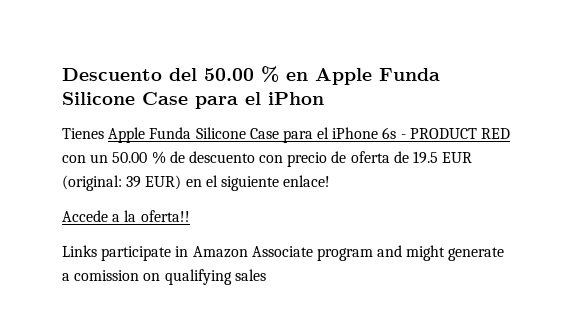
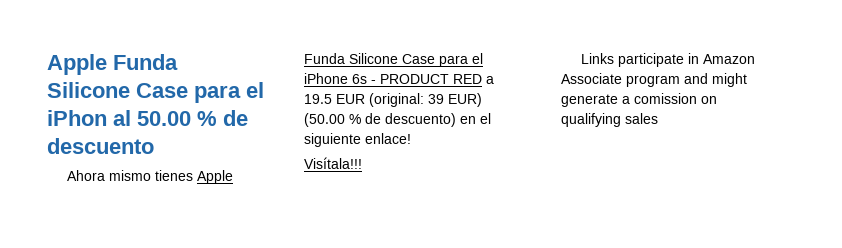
- Descuento del 50.00 % en Apple Funda Silicone Case para el iPhon
- Tienes Apple Funda Silicone Case para el iPhone 6s - PRODUCT RED con un 50.00 % de descuento con precio de oferta de 19.5 EUR (original: 39 EUR) en el siguiente enlace!
+ Apple Funda Silicone Case para el iPhon al 50.00 % de descuento
+ Ahora mismo tienes Apple Funda Silicone Case para el iPhone 6s - PRODUCT RED a 19.5 EUR (original: 39 EUR) (50.00 % de descuento) en el siguiente enlace!
- Accede a la oferta!!
+ Visítala!!!

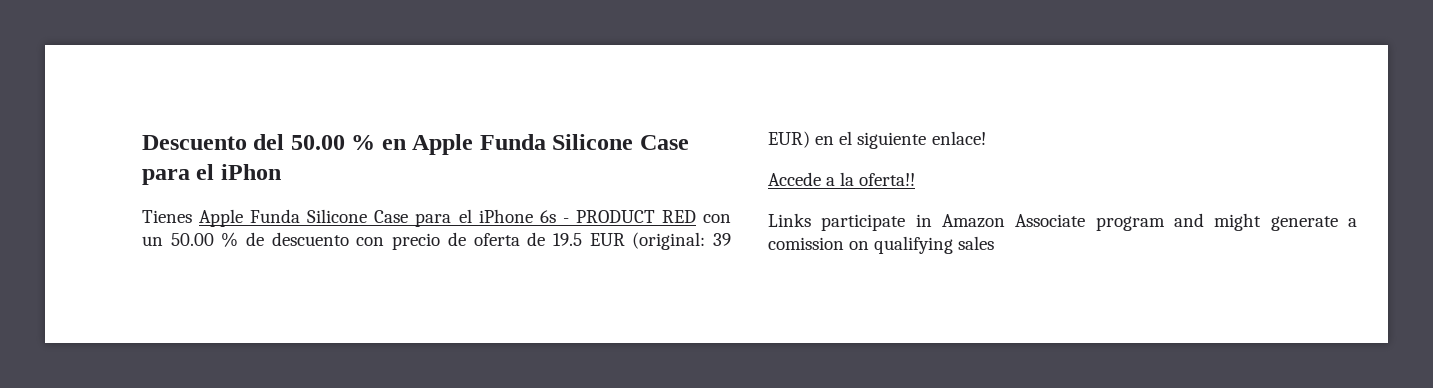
- Apple Funda Silicone Case para el iPhon al 50.00 % de descuento
- Ahora mismo tienes Apple Funda Silicone Case para el iPhone 6s - PRODUCT RED a 19.5 EUR (original: 39 EUR) (50.00 % de descuento) en el siguiente enlace!
+ Descuento del 50.00 % en Apple Funda Silicone Case para el iPhon
+ Tienes Apple Funda Silicone Case para el iPhone 6s - PRODUCT RED con un 50.00 % de descuento con precio de oferta de 19.5 EUR (original: 39 EUR) en el siguiente enlace!
- Visítala!!!
+ Accede a la oferta!!

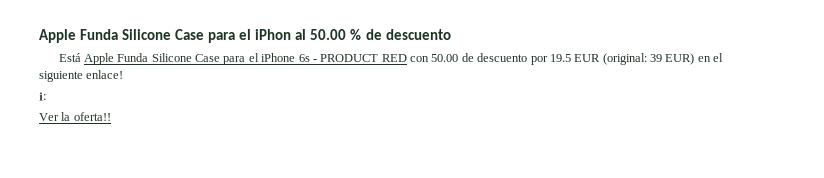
- Descuento del 50.00 % en Apple Funda Silicone Case para el iPhon
- Tienes Apple Funda Silicone Case para el iPhone 6s - PRODUCT RED con un 50.00 % de descuento con precio de oferta de 19.5 EUR (original: 39 EUR) en el siguiente enlace!
+ Apple Funda Silicone Case para el iPhon al 50.00 % de descuento
+ Está Apple Funda Silicone Case para el iPhone 6s - PRODUCT RED con 50.00 de descuento por 19.5 EUR (original: 39 EUR) en el siguiente enlace!
- Accede a la oferta!!
+ ℹ:
+ Ver la oferta!!
- Links participate in Amazon Associate program and might generate a comission on qualifying sales

